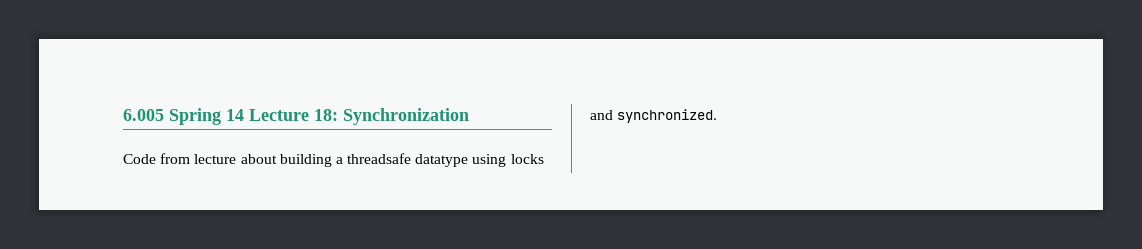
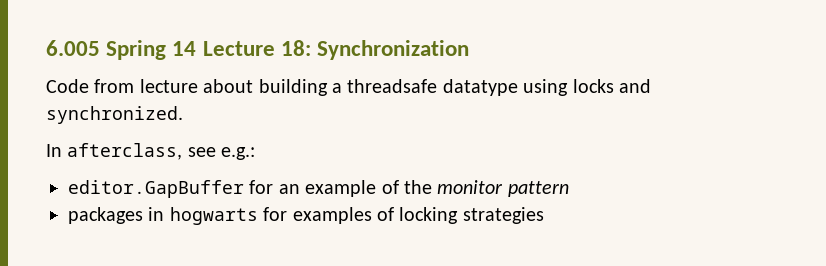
+ In afterclass, see e.g.:
+ editor.GapBuffer for an example of the monitor pattern
+ packages in hogwarts for examples of locking strategies

